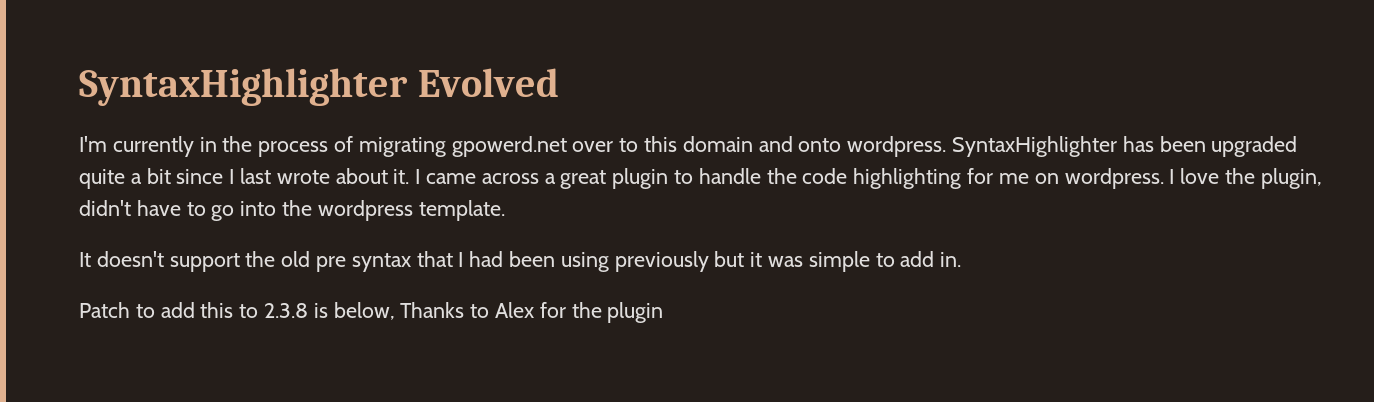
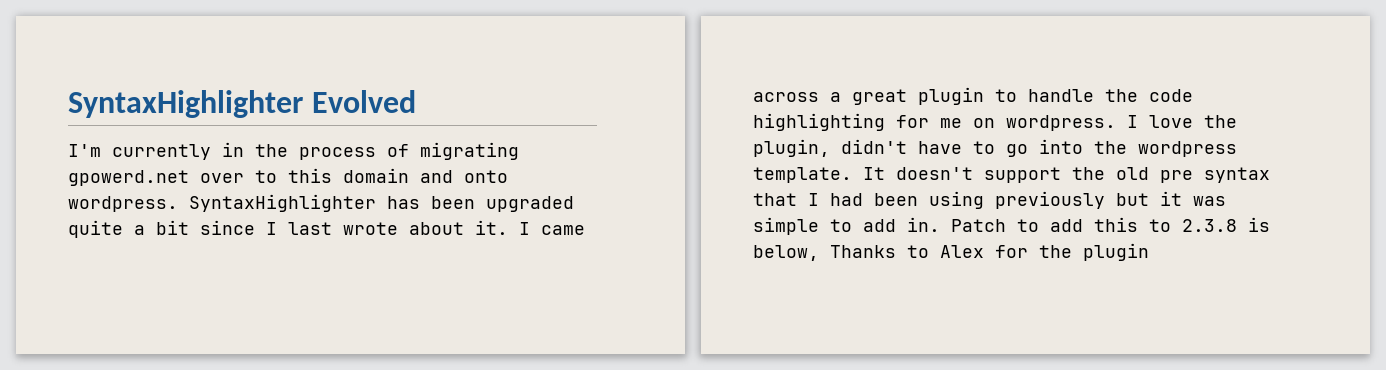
- I love the plugin, didn't have to go into the wordpress template.
- It doesn't support the old pre syntax that I had been using previously but it was simple to add in.
- Patch to add this to 2.3.8 is below, Thanks to Alex for the plugin
+ I love the plugin, didn't have to go into the wordpress template. It doesn't support the old pre syntax that I had been using previously but it was simple to add in. Patch to add this to 2.3.8 is below, Thanks to Alex for the plugin

